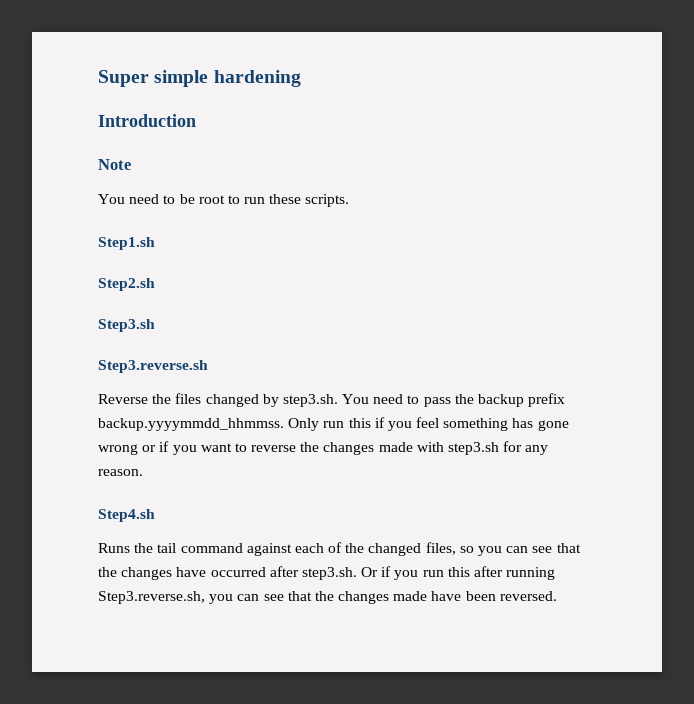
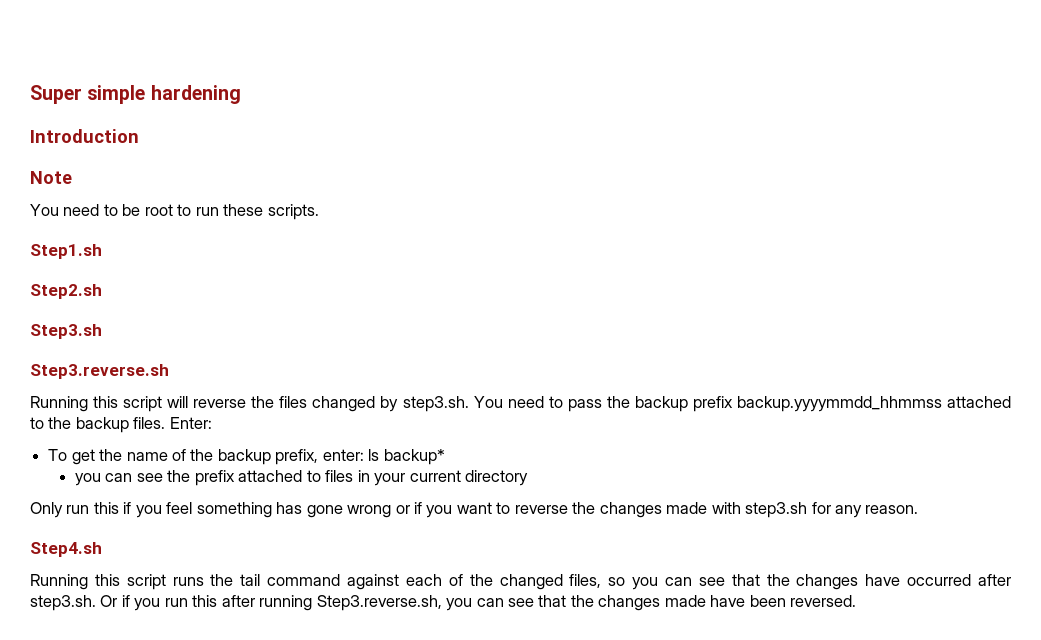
- Reverse the files changed by step3.sh. You need to pass the backup prefix backup.yyyymmdd_hhmmss. Only run this if you feel something has gone wrong or if you want to reverse the changes made with step3.sh for any reason.
+ Running this script will reverse the files changed by step3.sh. You need to pass the backup prefix backup.yyyymmdd_hhmmss attached to the backup files. Enter:
+ To get the name of the backup prefix, enter: ls backup*
+ you can see the prefix attached to files in your current directory
+ Only run this if you feel something has gone wrong or if you want to reverse the changes made with step3.sh for any reason.
- Runs the tail command against each of the changed files, so you can see that the changes have occurred after step3.sh. Or if you run this after running Step3.reverse.sh, you can see that the changes made have been reversed.
+ Running this script runs the tail command against each of the changed files, so you can see that the changes have occurred after step3.sh. Or if you run this after running Step3.reverse.sh, you can see that the changes made have been reversed.

